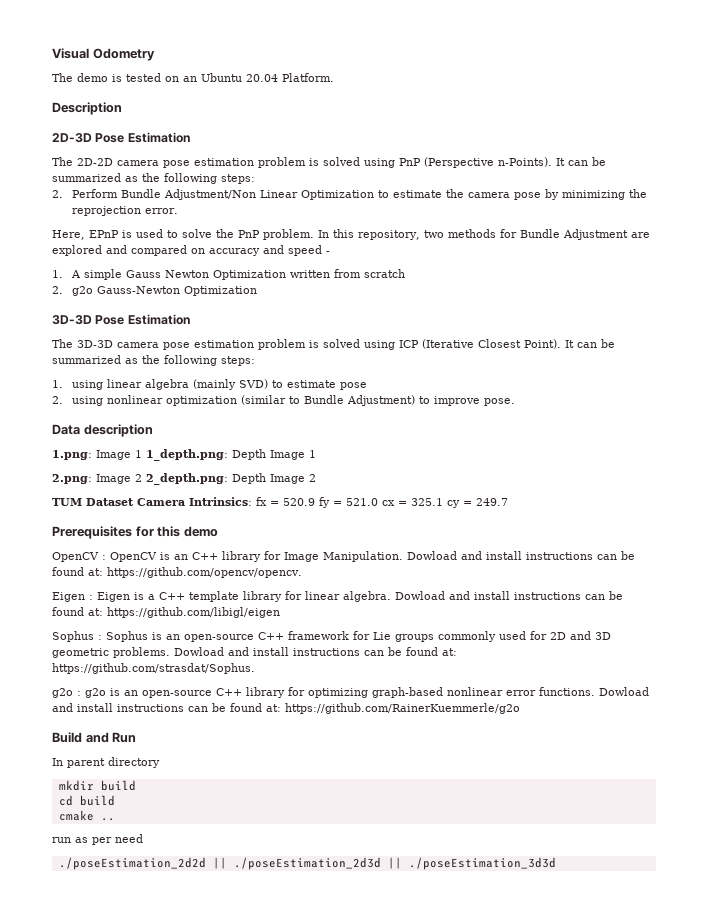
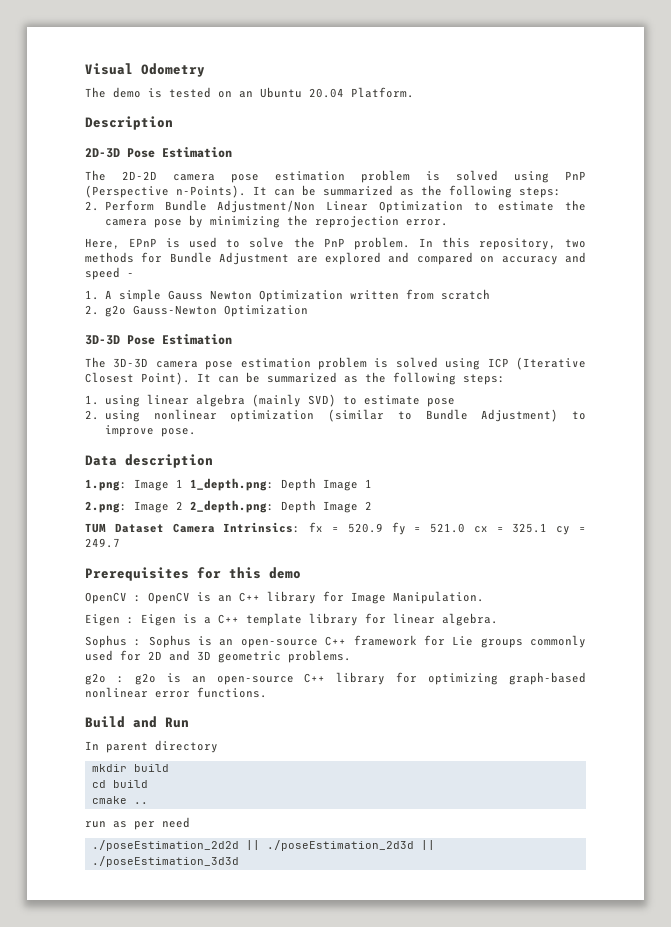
- Dowload and install instructions can be found at: https://github.com/opencv/opencv.
- Dowload and install instructions can be found at: https://github.com/libigl/eigen
- Dowload and install instructions can be found at: https://github.com/strasdat/Sophus.
- Dowload and install instructions can be found at: https://github.com/RainerKuemmerle/g2o

